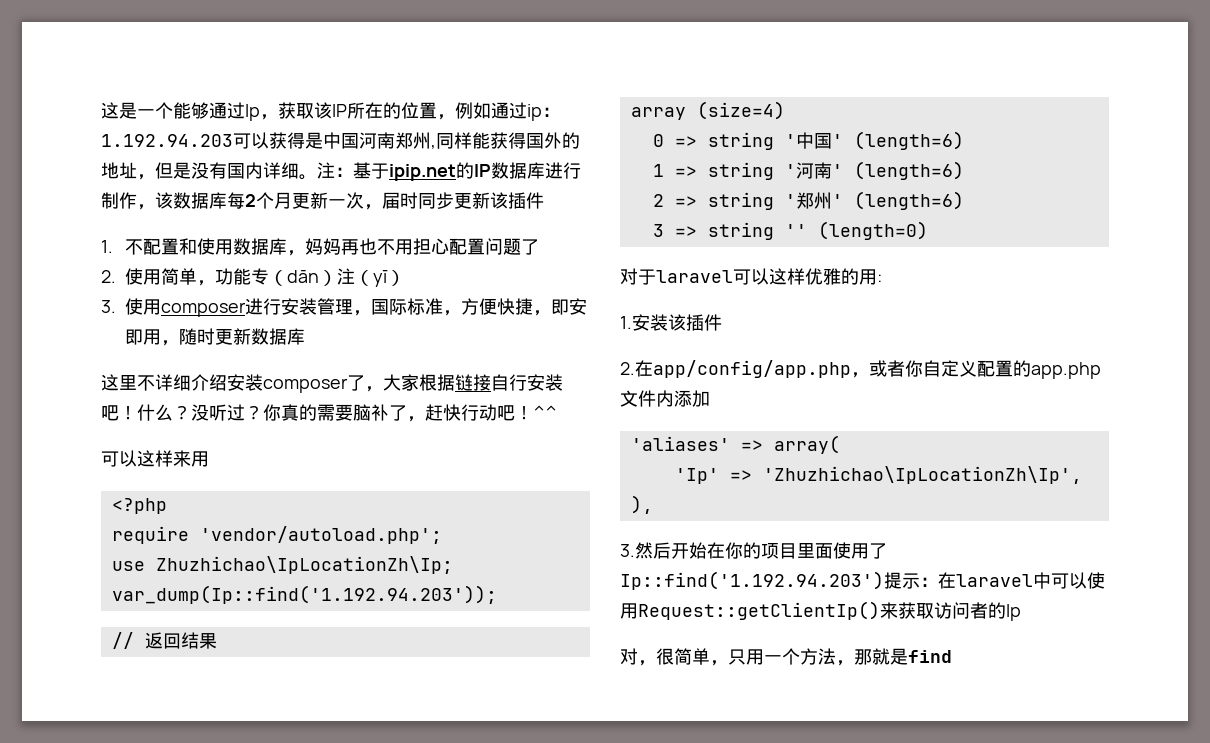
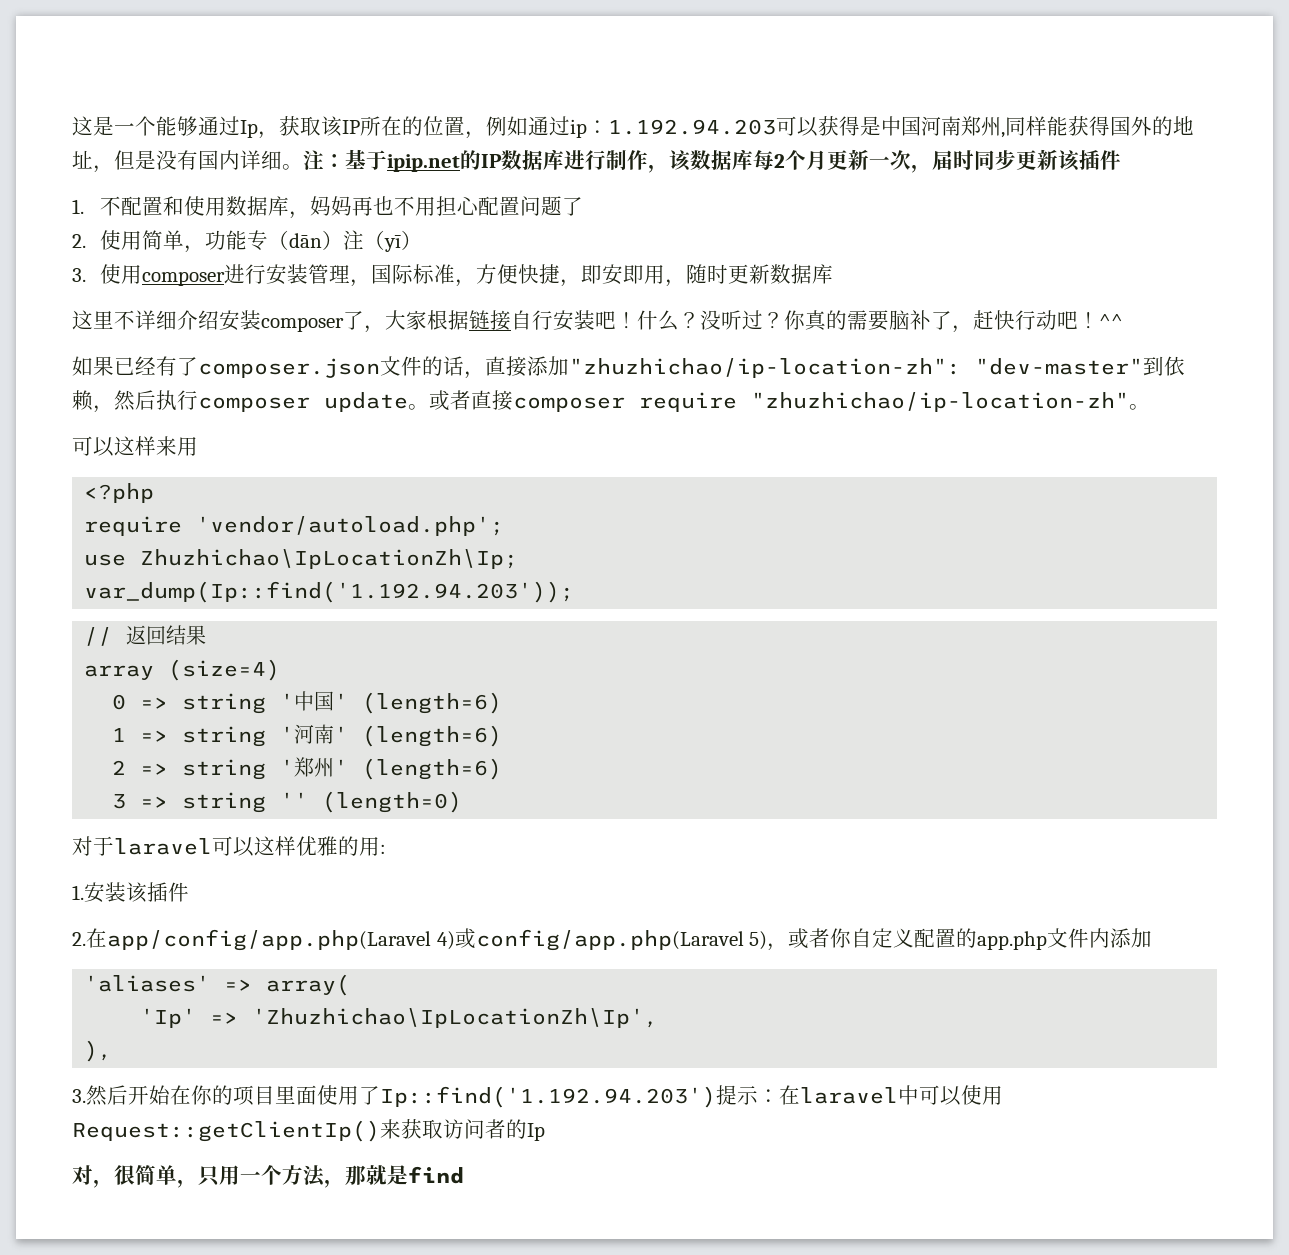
+ 如果已经有了composer.json文件的话，直接添加"zhuzhichao/ip-location-zh": "dev-master"到依赖，然后执行composer update。或者直接composer require "zhuzhichao/ip-location-zh"。
- 2.在app/config/app.php，或者你自定义配置的app.php文件内添加
+ 2.在app/config/app.php(Laravel 4)或config/app.php(Laravel 5)，或者你自定义配置的app.php文件内添加

